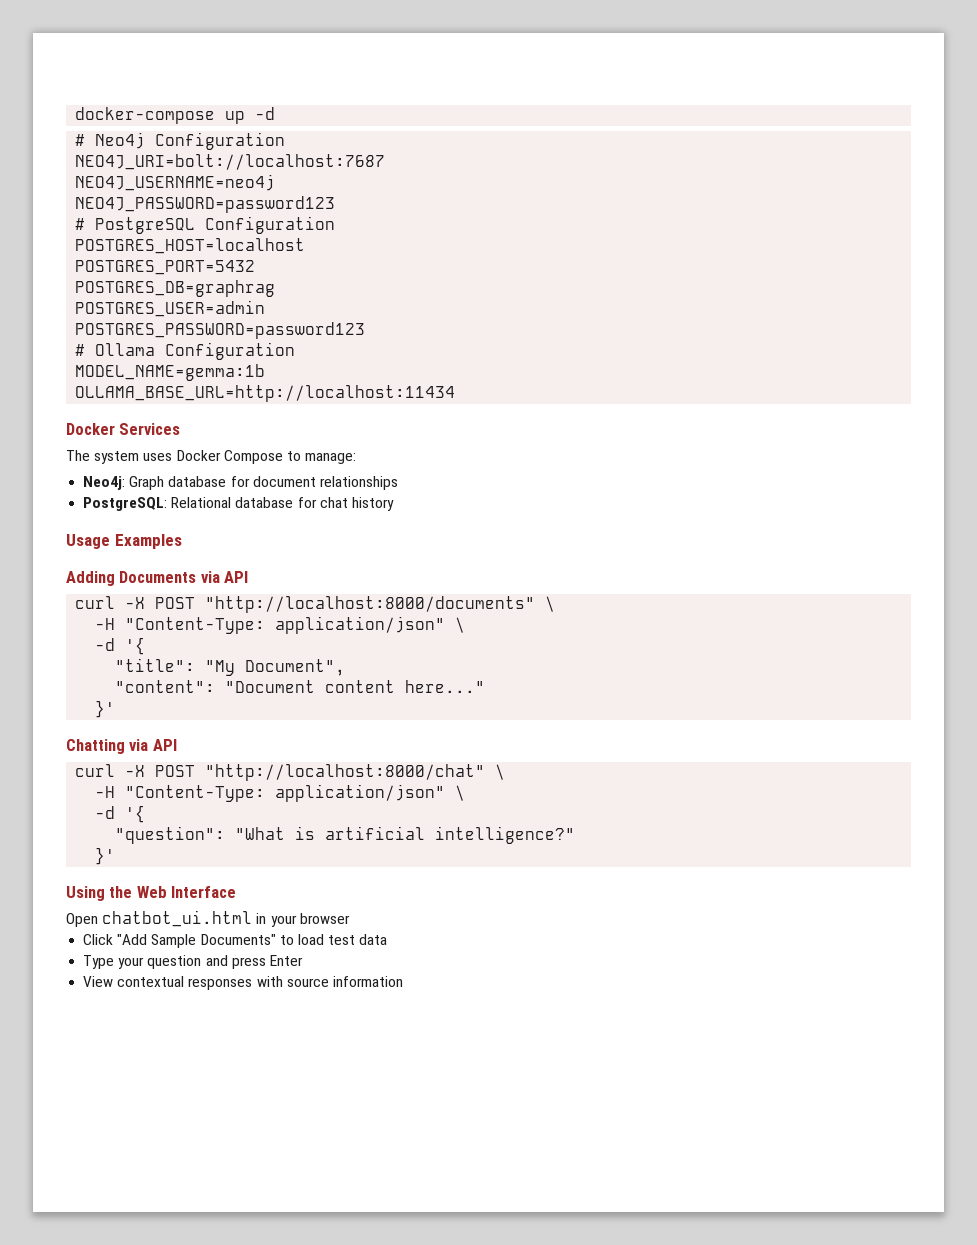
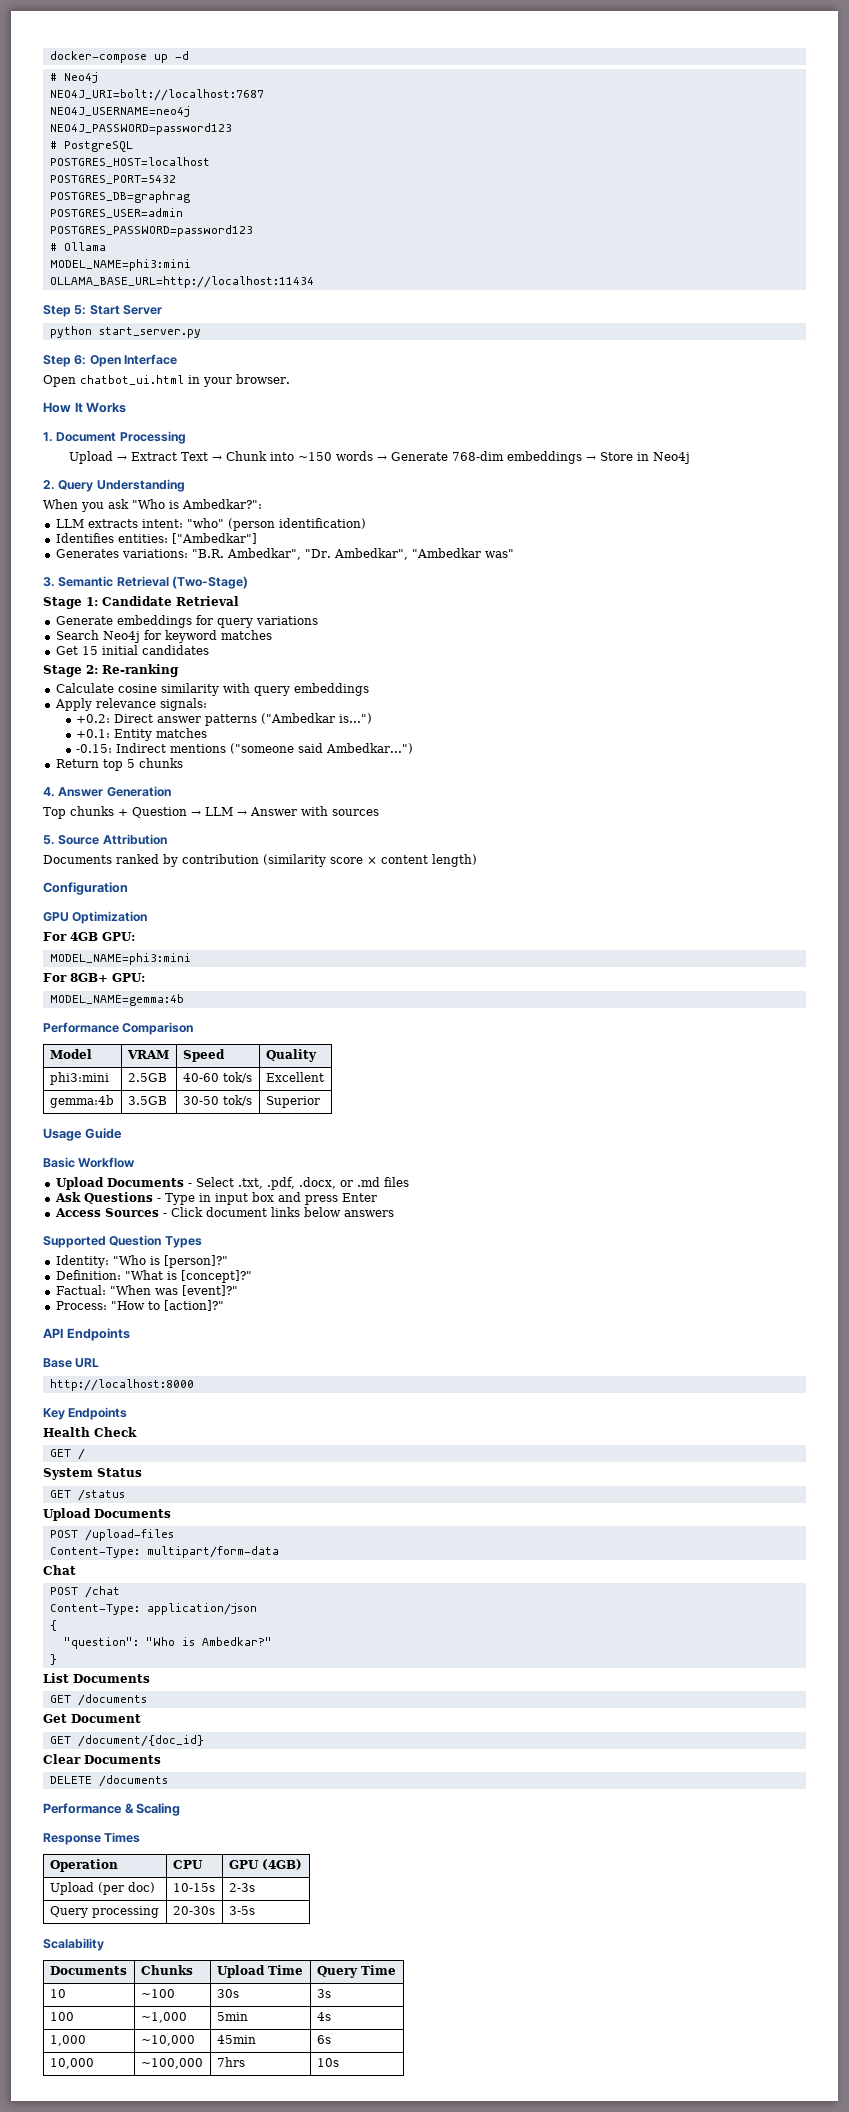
- # Neo4j Configuration
+ # Neo4j
- # PostgreSQL Configuration
+ # PostgreSQL
- # Ollama Configuration
- MODEL_NAME=gemma:1b
+ # Ollama
+ MODEL_NAME=phi3:mini
- Docker Services
- The system uses Docker Compose to manage:
- Neo4j: Graph database for document relationships
- PostgreSQL: Relational database for chat history
- Usage Examples
- Adding Documents via API
- curl -X POST "http://localhost:8000/documents" \
- -H "Content-Type: application/json" \
- -d '{
- "title": "My Document",
- "content": "Document content here..."
- }'
- Chatting via API
- curl -X POST "http://localhost:8000/chat" \
- -H "Content-Type: application/json" \
- -d '{
- "question": "What is artificial intelligence?"
- }'
- Using the Web Interface
+ Step 5: Start Server
+ python start_server.py
+ Step 6: Open Interface
- Open chatbot_ui.html in your browser
- Click "Add Sample Documents" to load test data
- Type your question and press Enter
- View contextual responses with source information
+ Open chatbot_ui.html in your browser.
+ How It Works
+ 1. Document Processing
+ Upload → Extract Text → Chunk into ~150 words → Generate 768-dim embeddings → Store in Neo4j
+ 2. Query Understanding
+ When you ask "Who is Ambedkar?":
+ LLM extracts intent: "who" (person identification)
+ Identifies entities: ["Ambedkar"]
+ Generates variations: "B.R. Ambedkar", "Dr. Ambedkar", "Ambedkar was"
+ 3. Semantic Retrieval (Two-Stage)
+ Stage 1: Candidate Retrieval
+ Generate embeddings for query variations
+ Search Neo4j for keyword matches
+ Get 15 initial candidates
+ Stage 2: Re-ranking
+ Calculate cosine similarity with query embeddings
+ Apply relevance signals:
+ +0.2: Direct answer patterns ("Ambedkar is...")
+ +0.1: Entity matches
+ -0.15: Indirect mentions ("someone said Ambedkar...")
+ Return top 5 chunks
+ 4. Answer Generation
+ Top chunks + Question → LLM → Answer with sources
+ 5. Source Attribution
+ Documents ranked by contribution (similarity score × content length)
+ Configuration
+ GPU Optimization
+ For 4GB GPU:
+ MODEL_NAME=phi3:mini
+ For 8GB+ GPU:
+ MODEL_NAME=gemma:4b
+ Performance Comparison
+ Model | VRAM | Speed | Quality
+ phi3:mini | 2.5GB | 40-60 tok/s | Excellent
+ gemma:4b | 3.5GB | 30-50 tok/s | Superior
+ Usage Guide
+ Basic Workflow
+ Upload Documents - Select .txt, .pdf, .docx, or .md files
+ Ask Questions - Type in input box and press Enter
+ Access Sources - Click document links below answers
+ Supported Question Types
+ Identity: "Who is [person]?"
+ Definition: "What is [concept]?"
+ Factual: "When was [event]?"
+ Process: "How to [action]?"
+ API Endpoints
+ Base URL
+ http://localhost:8000
+ Key Endpoints
+ Health Check
+ GET /
+ System Status
+ GET /status
+ Upload Documents
+ POST /upload-files
+ Content-Type: multipart/form-data
+ Chat
+ POST /chat
+ Content-Type: application/json
+ {
+ "question": "Who is Ambedkar?"
+ }
+ List Documents
+ GET /documents
+ Get Document
+ GET /document/{doc_id}
+ Clear Documents
+ DELETE /documents
+ Performance & Scaling
+ Response Times
+ Operation | CPU | GPU (4GB)
+ Upload (per doc) | 10-15s | 2-3s
+ Query processing | 20-30s | 3-5s
+ Scalability
+ Documents | Chunks | Upload Time | Query Time
+ 10 | ~100 | 30s | 3s
+ 100 | ~1,000 | 5min | 4s
+ 1,000 | ~10,000 | 45min | 6s
+ 10,000 | ~100,000 | 7hrs | 10s

